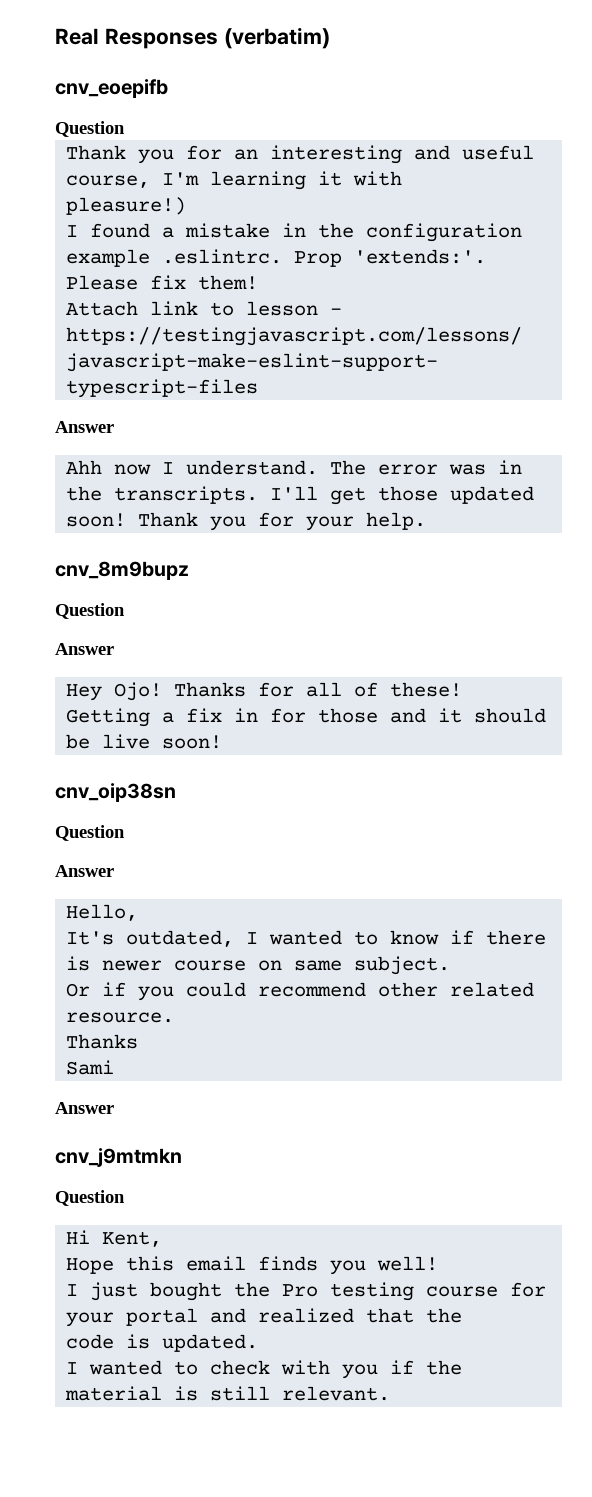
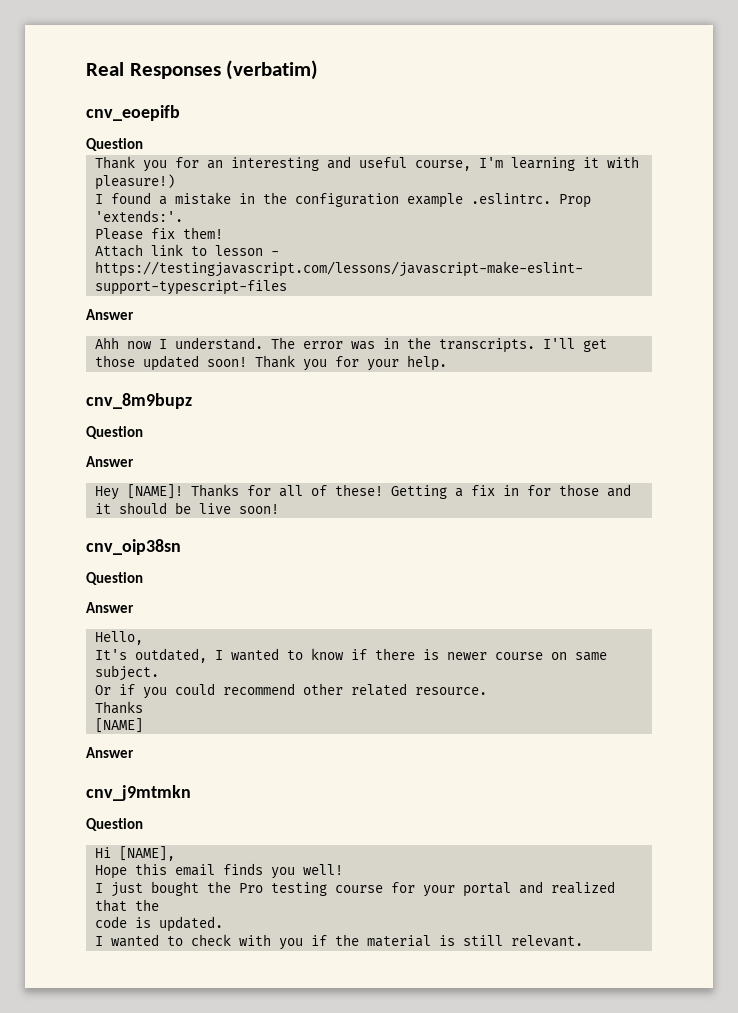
- Hey Ojo!
+ Hey [NAME]!
- Sami
+ [NAME]
- Hi Kent,
+ Hi [NAME],

